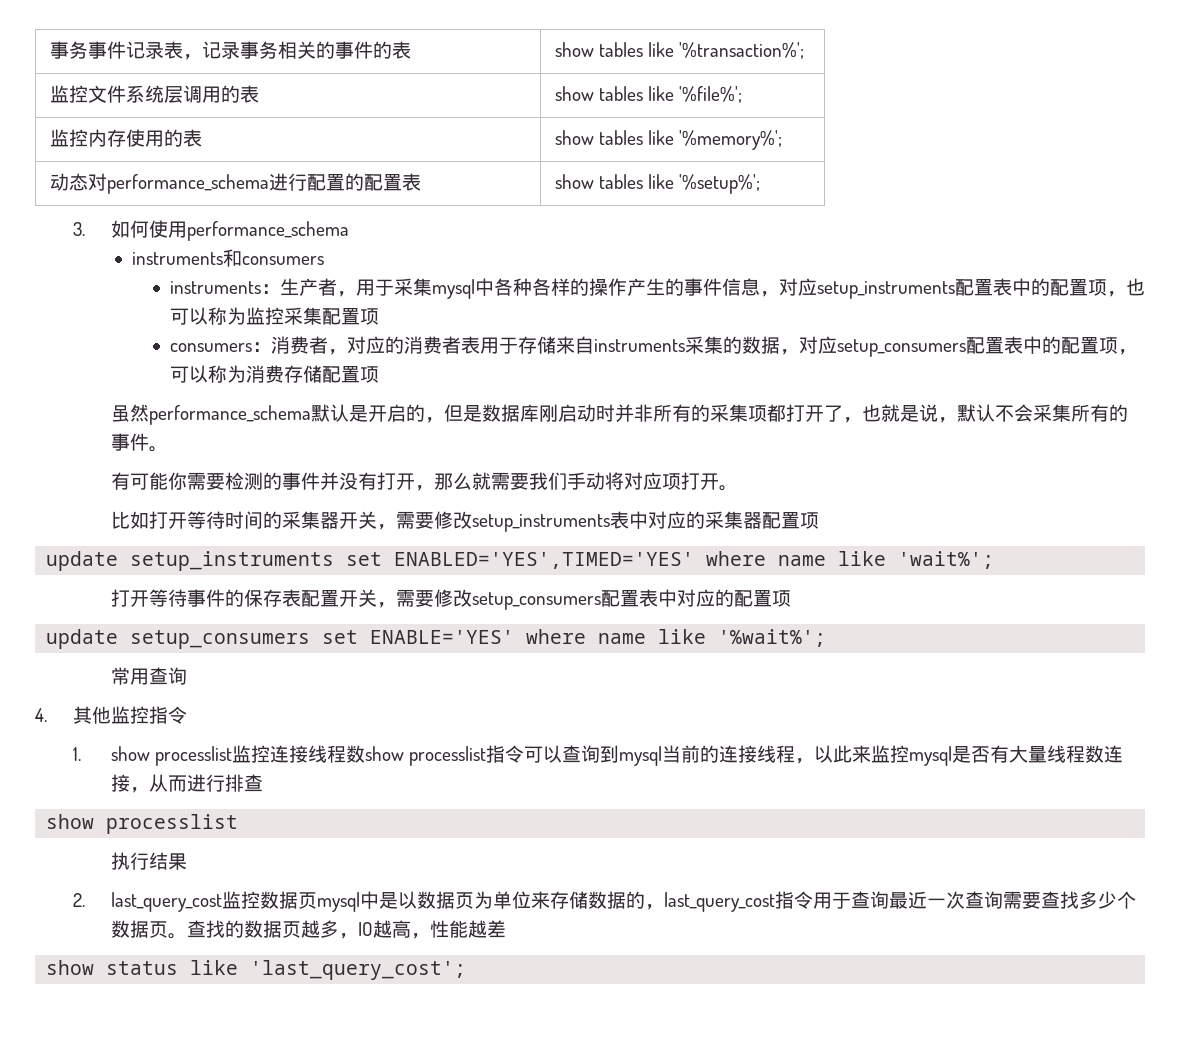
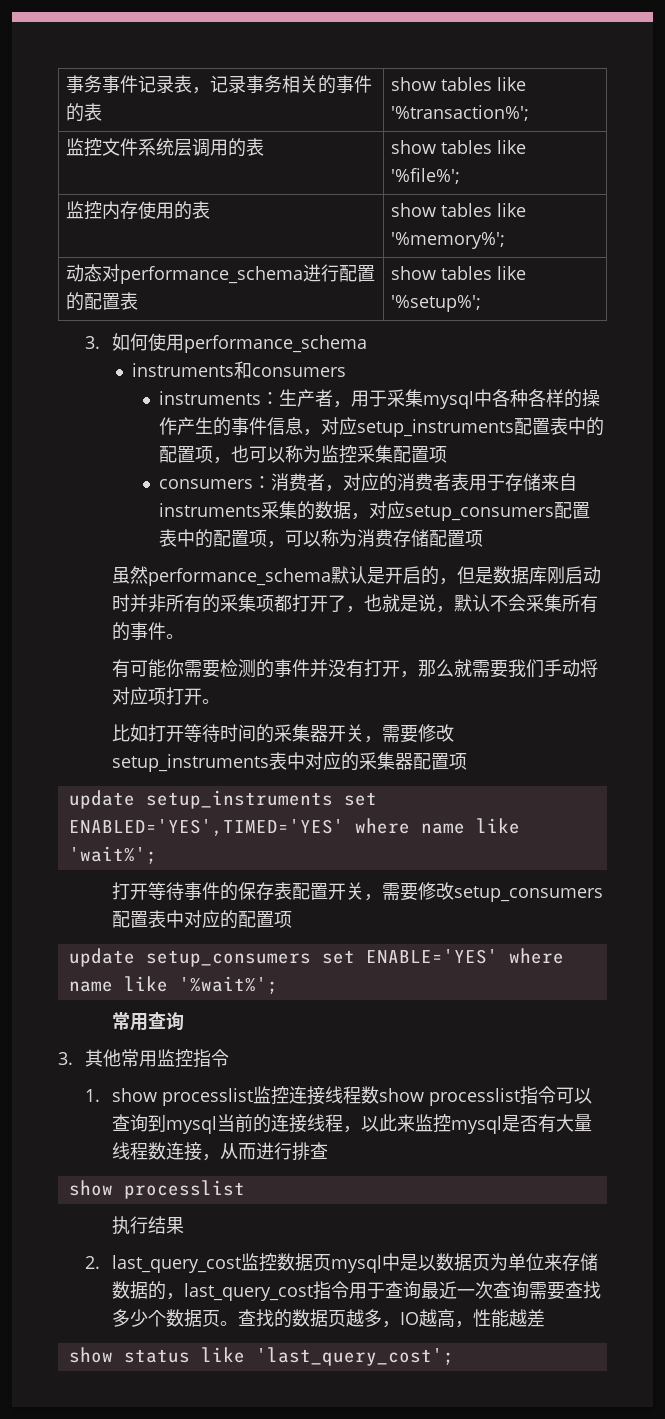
- 4.其他监控指令
+ 3.其他常用监控指令

